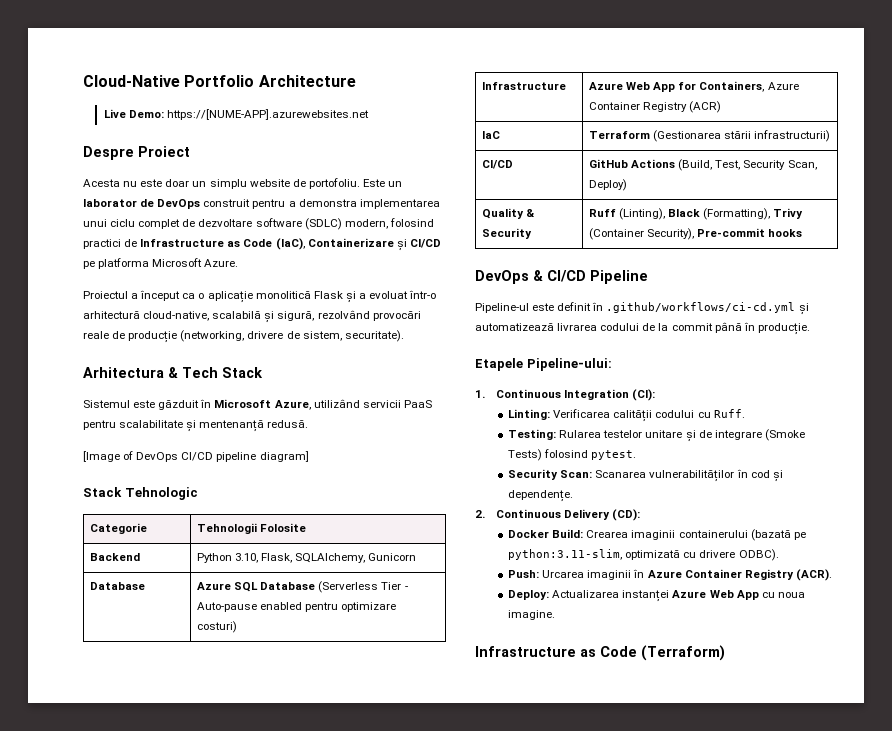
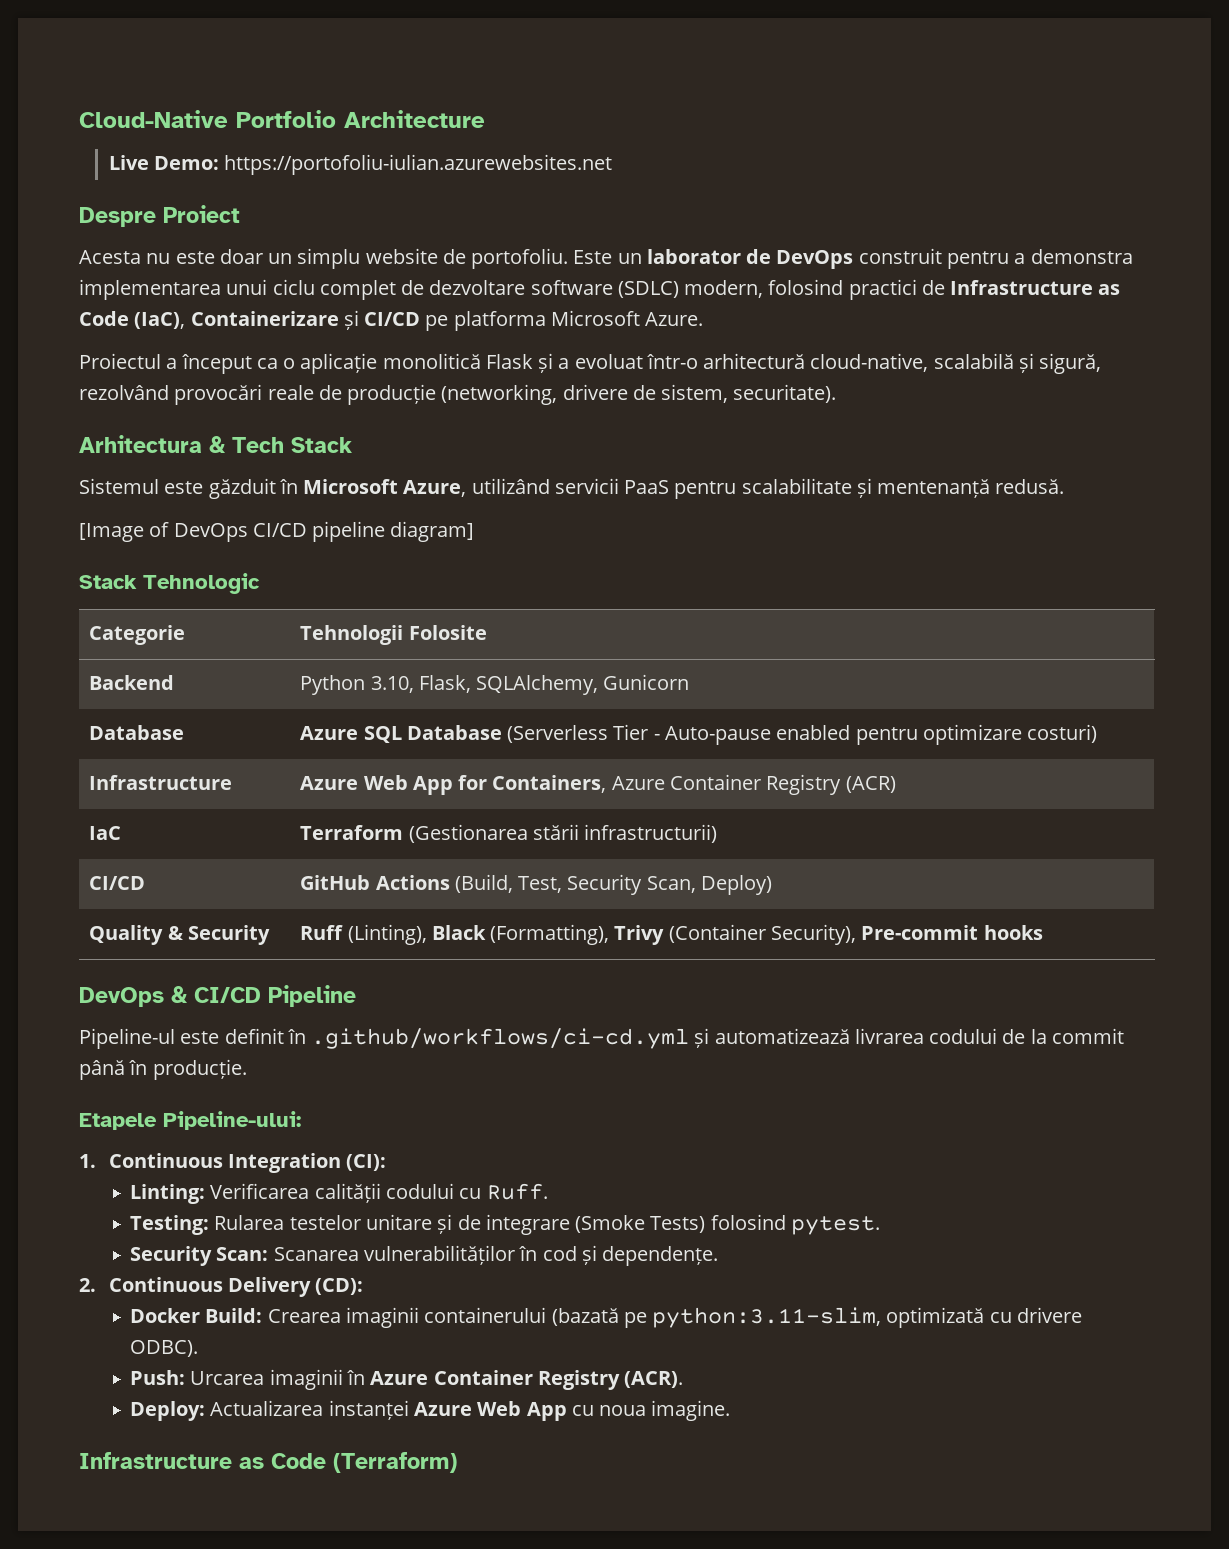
- Live Demo: https://[NUME-APP].azurewebsites.net
+ Live Demo: https://portofoliu-iulian.azurewebsites.net

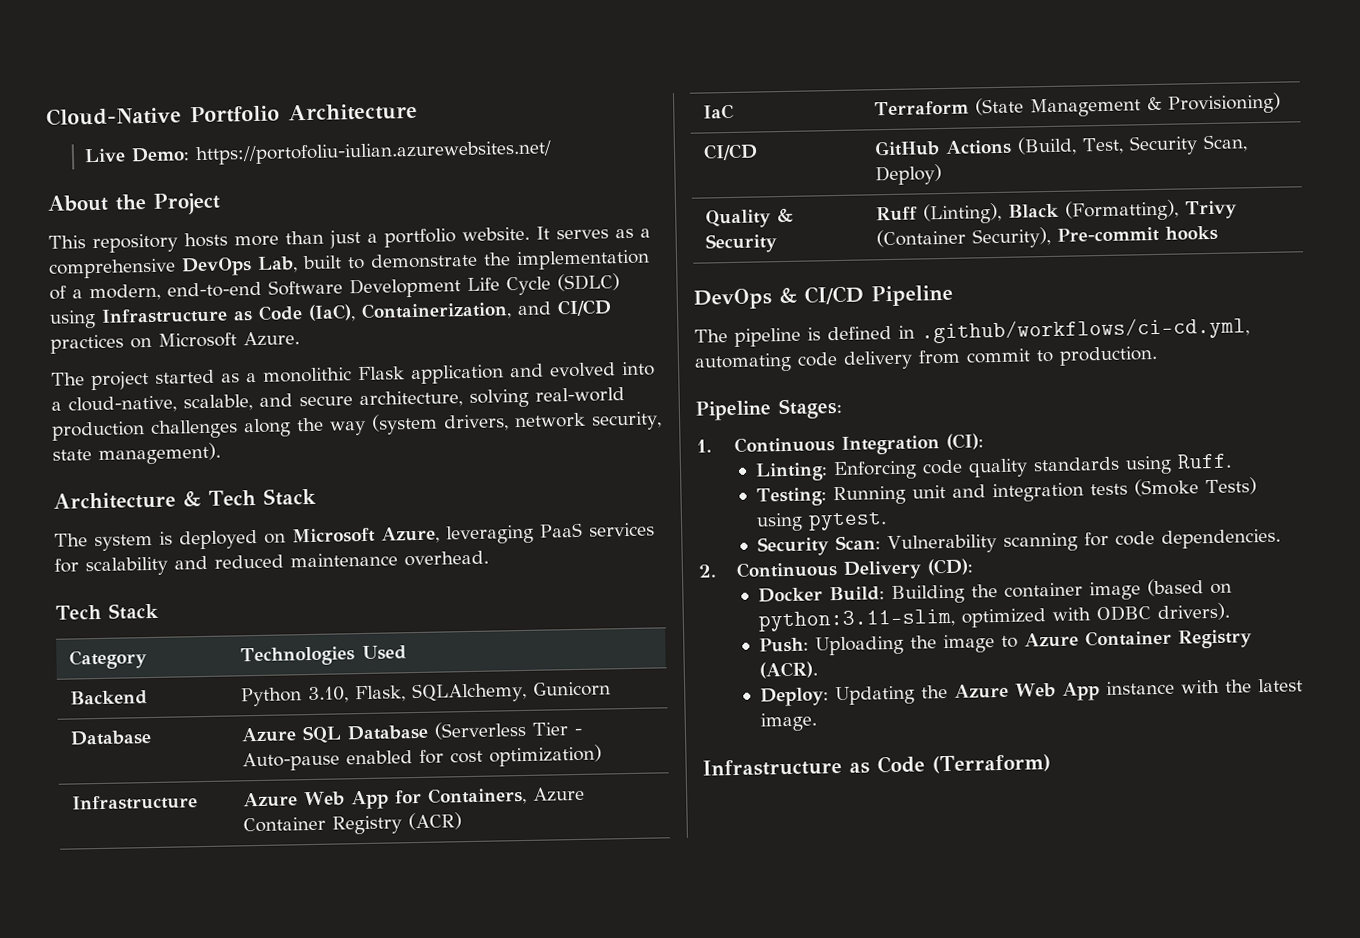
- Live Demo: https://portofoliu-iulian.azurewebsites.net
- Despre Proiect
- Acesta nu este doar un simplu website de portofoliu. Este un laborator de DevOps construit pentru a demonstra implementarea unui ciclu complet de dezvoltare software (SDLC) modern, folosind practici de Infrastructure as Code (IaC), Containerizare și CI/CD pe platforma Microsoft Azure.
- Proiectul a început ca o aplicație monolitică Flask și a evoluat într-o arhitectură cloud-native, scalabilă și sigură, rezolvând provocări reale de producție (networking, drivere de sistem, securitate).
- Arhitectura & Tech Stack
- Sistemul este găzduit în Microsoft Azure, utilizând servicii PaaS pentru scalabilitate și mentenanță redusă.
- [Image of DevOps CI/CD pipeline diagram]
- Stack Tehnologic
- Categorie | Tehnologii Folosite
+ Live Demo: https://portofoliu-iulian.azurewebsites.net/
+ About the Project
+ This repository hosts more than just a portfolio website. It serves as a comprehensive DevOps Lab, built to demonstrate the implementation of a modern, end-to-end Software Development Life Cycle (SDLC) using Infrastructure as Code (IaC), Containerization, and CI/CD practices on Microsoft Azure.
+ The project started as a monolithic Flask application and evolved into a cloud-native, scalable, and secure architecture, solving real-world production challenges along the way (system drivers, network security, state management).
+ Architecture & Tech Stack
+ The system is deployed on Microsoft Azure, leveraging PaaS services for scalability and reduced maintenance overhead.
+ Tech Stack
+ Category | Technologies Used
- Database | Azure SQL Database (Serverless Tier - Auto-pause enabled pentru optimizare costuri)
+ Database | Azure SQL Database (Serverless Tier - Auto-pause enabled for cost optimization)
- IaC | Terraform (Gestionarea stării infrastructurii)
+ IaC | Terraform (State Management & Provisioning)
- Pipeline-ul este definit în .github/workflows/ci-cd.yml și automatizează livrarea codului de la commit până în producție.
- Etapele Pipeline-ului:
+ The pipeline is defined in .github/workflows/ci-cd.yml, automating code delivery from commit to production.
+ Pipeline Stages:
- Linting: Verificarea calității codului cu Ruff.
- Testing: Rularea testelor unitare și de integrare (Smoke Tests) folosind pytest.
+ Linting: Enforcing code quality standards using Ruff.
+ Testing: Running unit and integration tests (Smoke Tests) using pytest.
- Security Scan: Scanarea vulnerabilităților în cod și dependențe.
+ Security Scan: Vulnerability scanning for code dependencies.
- Docker Build: Crearea imaginii containerului (bazată pe python:3.11-slim, optimizată cu drivere ODBC).
- Push: Urcarea imaginii în Azure Container Registry (ACR).
+ Docker Build: Building the container image (based on python:3.11-slim, optimized with ODBC drivers).
+ Push: Uploading the image to Azure Container Registry (ACR).
- Deploy: Actualizarea instanței Azure Web App cu noua imagine.
+ Deploy: Updating the Azure Web App instance with the latest image.

